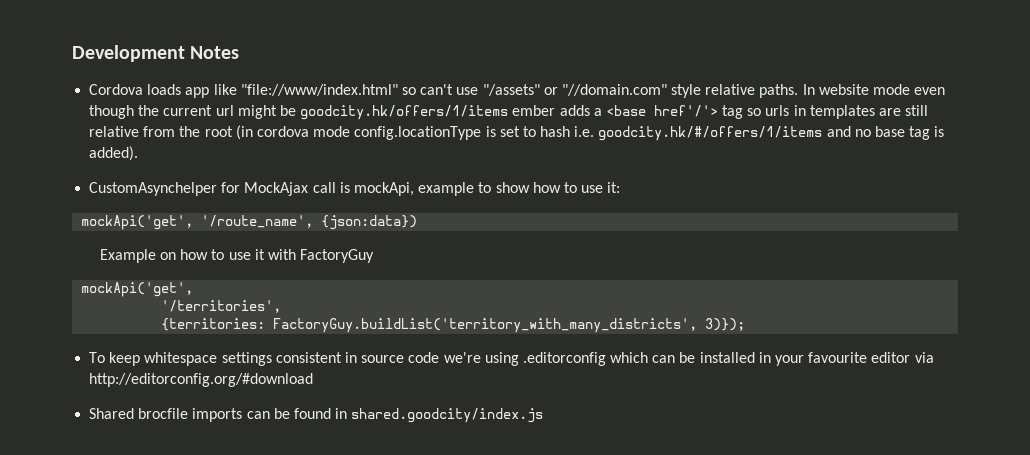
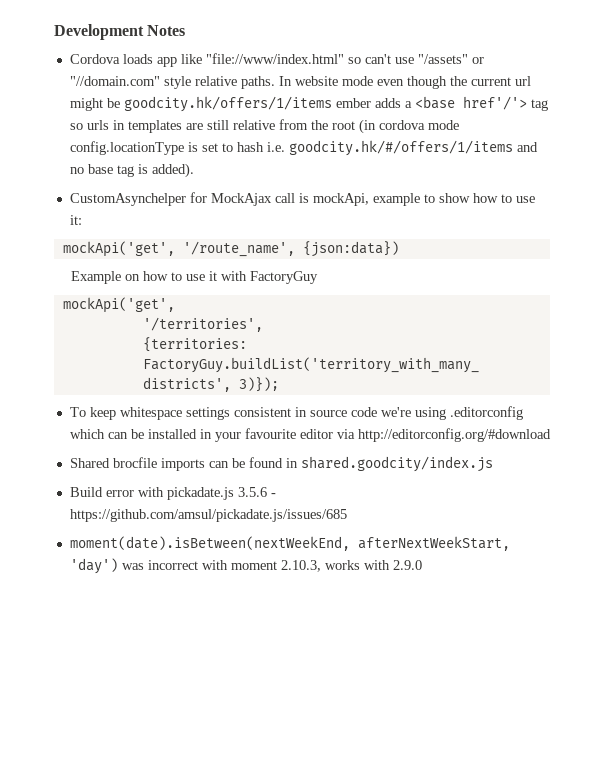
+ Build error with pickadate.js 3.5.6 - https://github.com/amsul/pickadate.js/issues/685
+ moment(date).isBetween(nextWeekEnd, afterNextWeekStart, 'day') was incorrect with moment 2.10.3, works with 2.9.0

